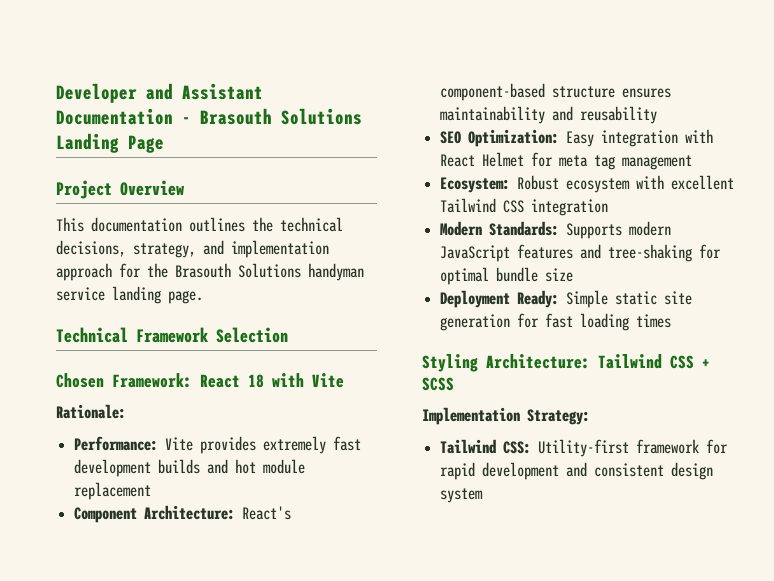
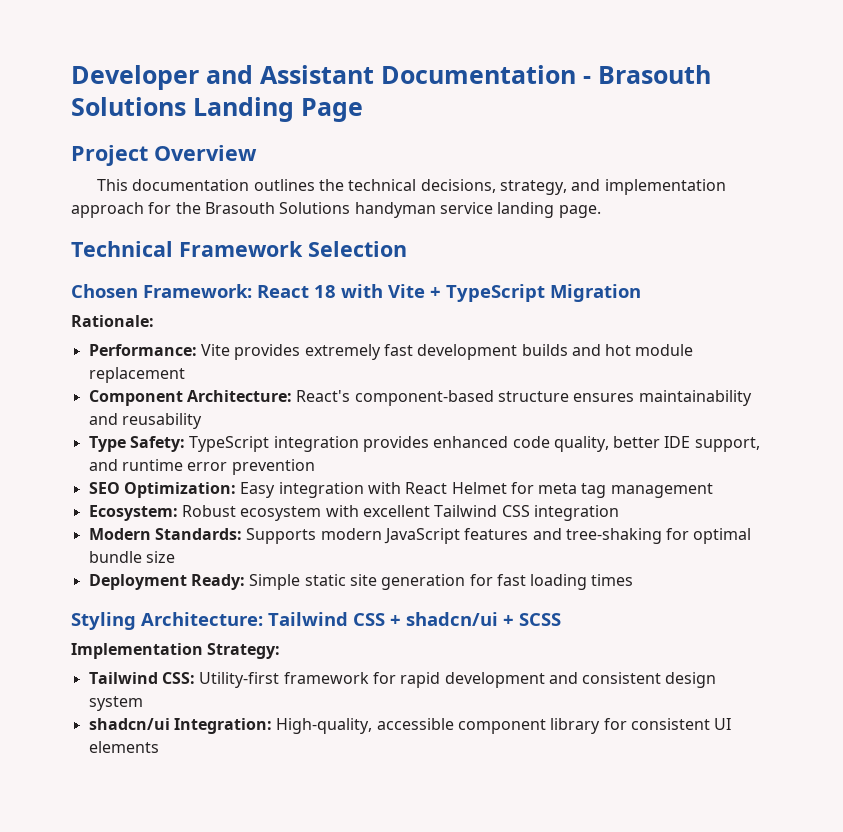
- Chosen Framework: React 18 with Vite
+ Chosen Framework: React 18 with Vite + TypeScript Migration
+ Type Safety: TypeScript integration provides enhanced code quality, better IDE support, and runtime error prevention
- Styling Architecture: Tailwind CSS + SCSS
+ Styling Architecture: Tailwind CSS + shadcn/ui + SCSS
+ shadcn/ui Integration: High-quality, accessible component library for consistent UI elements

